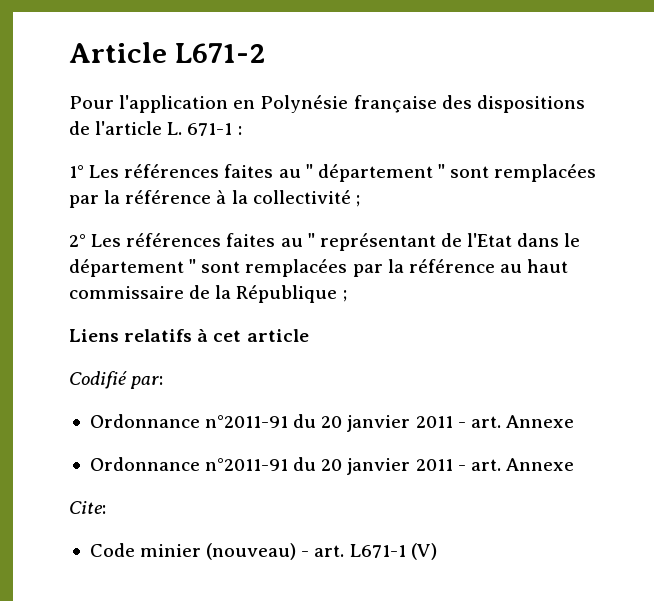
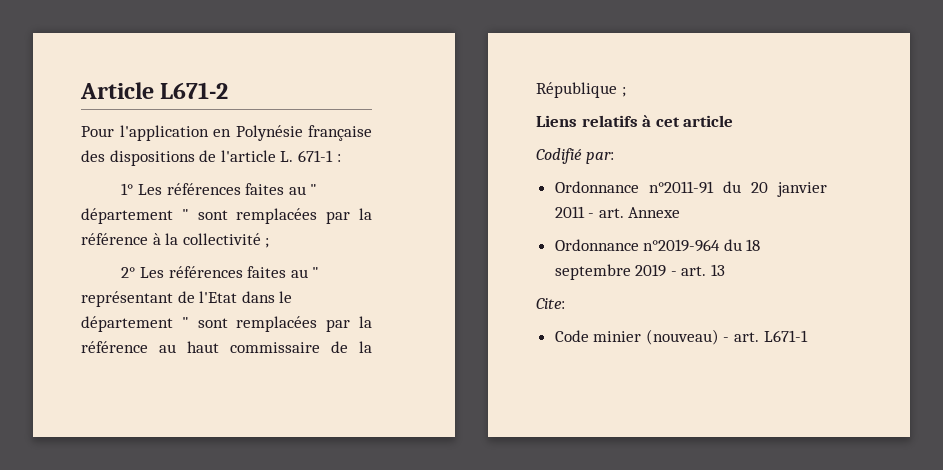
  Codifié par:
  Ordonnance n°2011-91 du 20 janvier 2011 - art. Annexe
- Ordonnance n°2011-91 du 20 janvier 2011 - art. Annexe
+ Ordonnance n°2019-964 du 18 septembre 2019 - art. 13
- Code minier (nouveau) - art. L671-1 (V)
+ Code minier (nouveau) - art. L671-1

